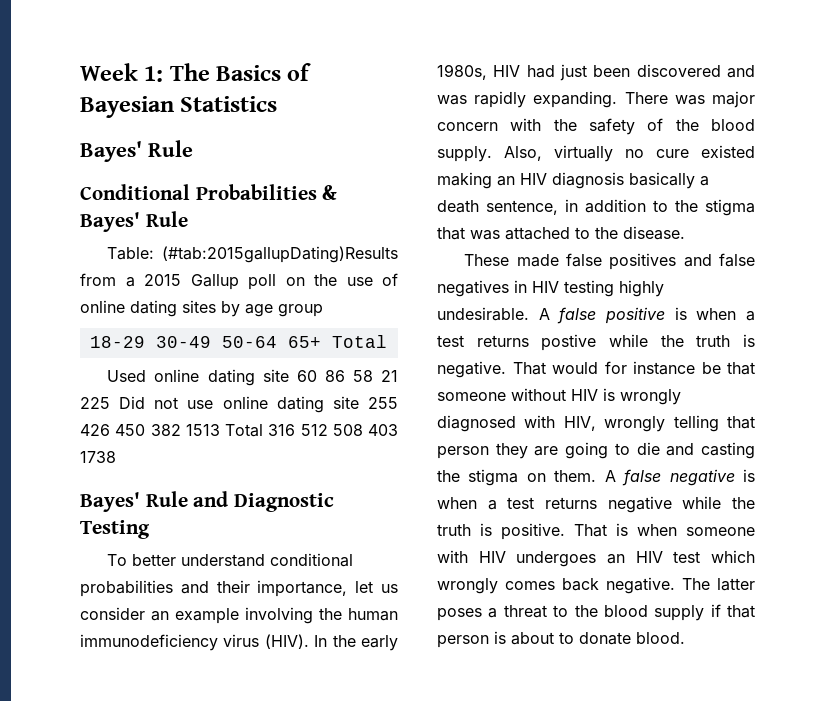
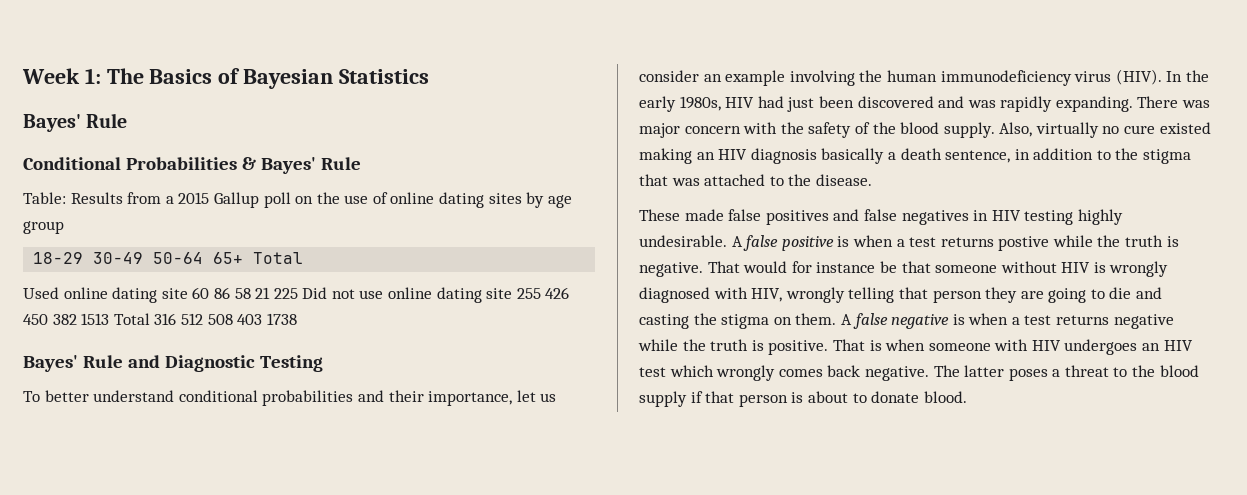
- Table: (#tab:2015gallupDating)Results from a 2015 Gallup poll on the use of online dating sites by age group
+ Table: Results from a 2015 Gallup poll on the use of online dating sites by age group

